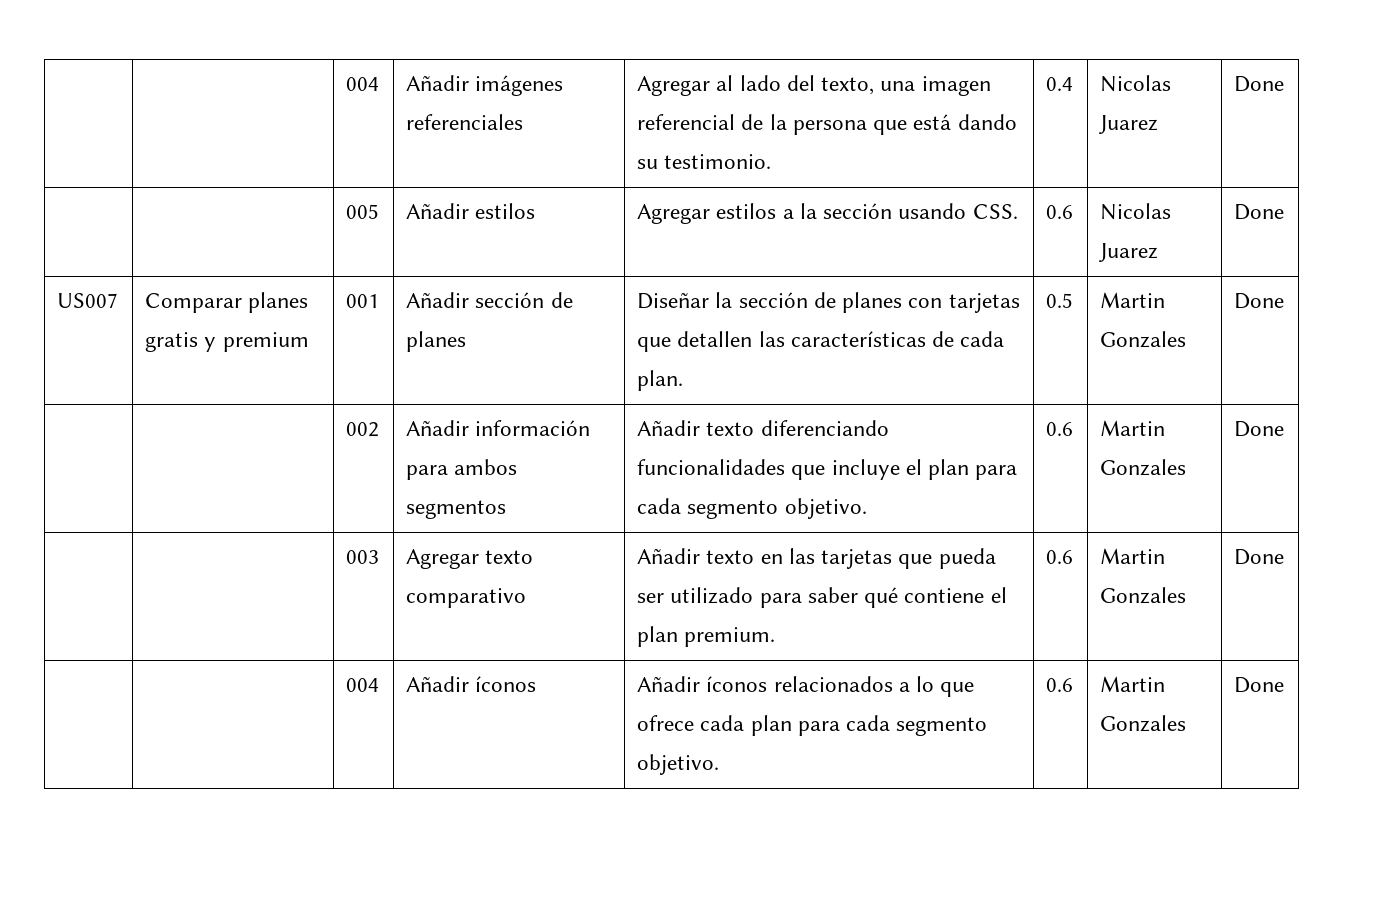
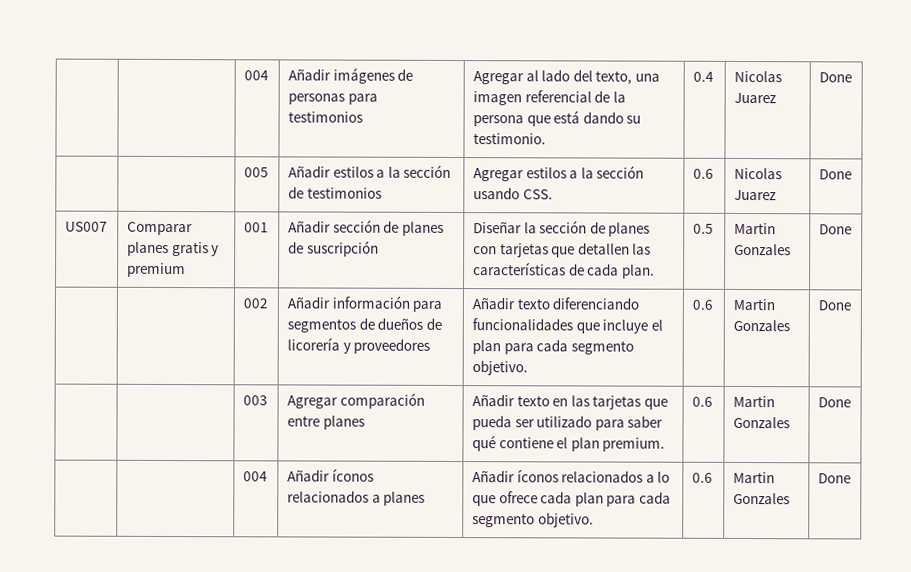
- | | 004 | Añadir imágenes referenciales | Agregar al lado del texto, una imagen referencial de la persona que está dando su testimonio. | 0.4 | Nicolas Juarez | Done
+ | | 004 | Añadir imágenes de personas para testimonios | Agregar al lado del texto, una imagen referencial de la persona que está dando su testimonio. | 0.4 | Nicolas Juarez | Done
- | | 005 | Añadir estilos | Agregar estilos a la sección usando CSS. | 0.6 | Nicolas Juarez | Done
+ | | 005 | Añadir estilos a la sección de testimonios | Agregar estilos a la sección usando CSS. | 0.6 | Nicolas Juarez | Done
- US007 | Comparar planes gratis y premium | 001 | Añadir sección de planes | Diseñar la sección de planes con tarjetas que detallen las características de cada plan. | 0.5 | Martin Gonzales | Done
+ US007 | Comparar planes gratis y premium | 001 | Añadir sección de planes de suscripción | Diseñar la sección de planes con tarjetas que detallen las características de cada plan. | 0.5 | Martin Gonzales | Done
- | | 002 | Añadir información para ambos segmentos | Añadir texto diferenciando funcionalidades que incluye el plan para cada segmento objetivo. | 0.6 | Martin Gonzales | Done
+ | | 002 | Añadir información para segmentos de dueños de licorería y proveedores | Añadir texto diferenciando funcionalidades que incluye el plan para cada segmento objetivo. | 0.6 | Martin Gonzales | Done
- | | 003 | Agregar texto comparativo | Añadir texto en las tarjetas que pueda ser utilizado para saber qué contiene el plan premium. | 0.6 | Martin Gonzales | Done
+ | | 003 | Agregar comparación entre planes | Añadir texto en las tarjetas que pueda ser utilizado para saber qué contiene el plan premium. | 0.6 | Martin Gonzales | Done
- | | 004 | Añadir íconos | Añadir íconos relacionados a lo que ofrece cada plan para cada segmento objetivo. | 0.6 | Martin Gonzales | Done
+ | | 004 | Añadir íconos relacionados a planes | Añadir íconos relacionados a lo que ofrece cada plan para cada segmento objetivo. | 0.6 | Martin Gonzales | Done

